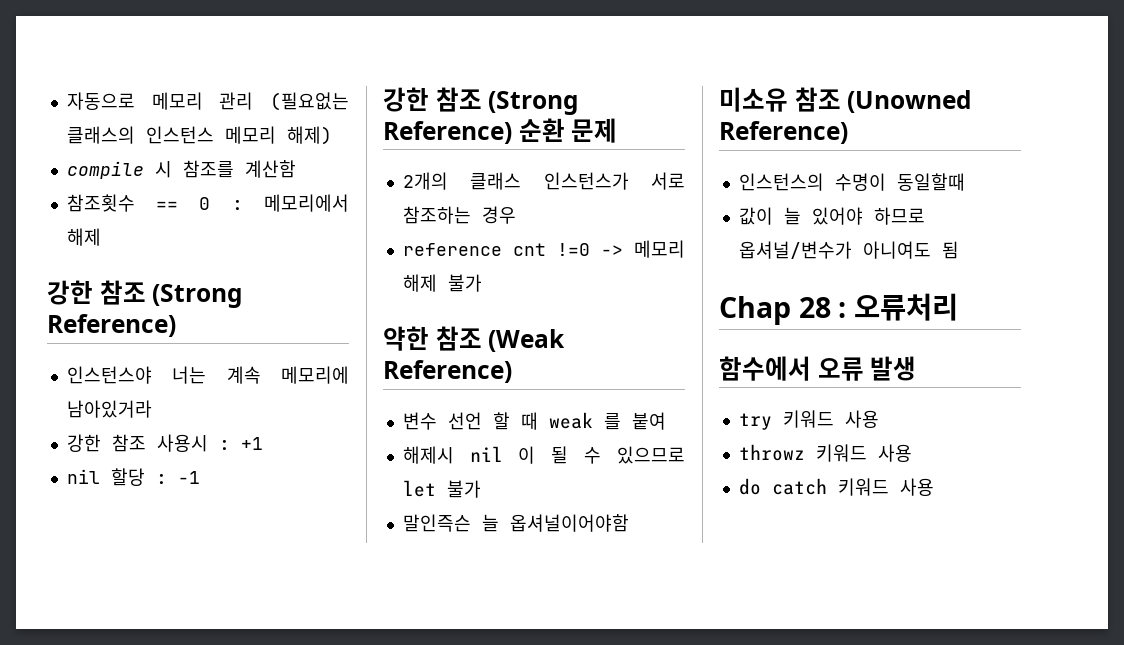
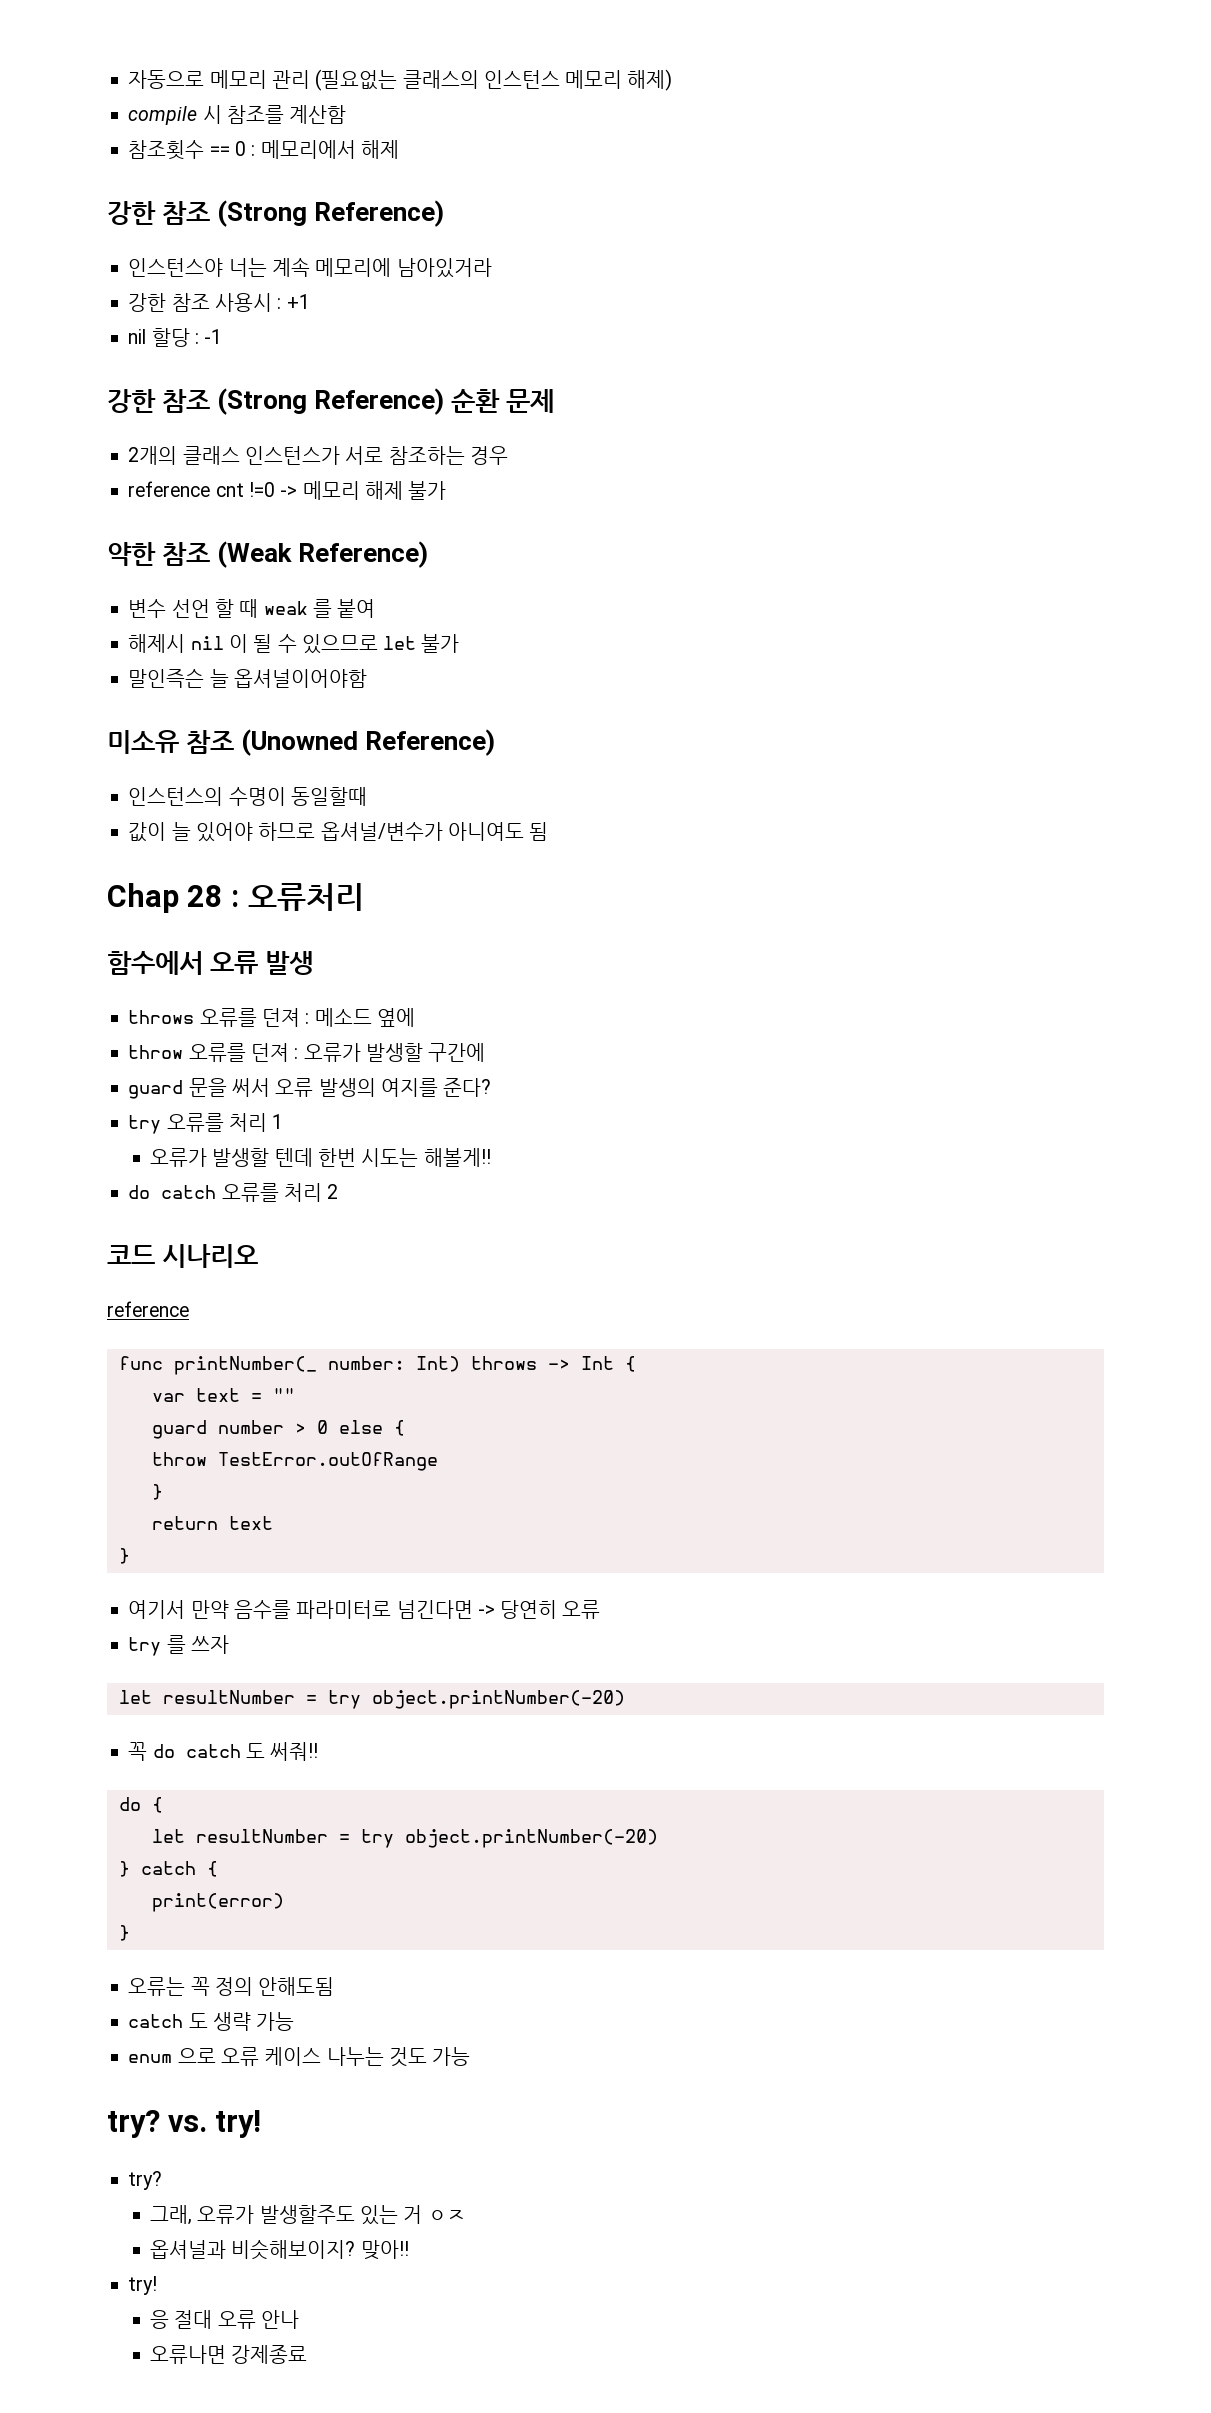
- try 키워드 사용
- throwz 키워드 사용
- do catch 키워드 사용
+ throws 오류를 던져 : 메소드 옆에
+ throw 오류를 던져 : 오류가 발생할 구간에
+ guard 문을 써서 오류 발생의 여지를 준다?
+ try 오류를 처리 1
+ 오류가 발생할 텐데 한번 시도는 해볼게!!
+ do catch 오류를 처리 2
+ 코드 시나리오
+ reference
+ func printNumber(_ number: Int) throws -> Int {
+ var text = ""
+ guard number > 0 else {
+ throw TestError.outOfRange
+ }
+ return text
+ }
+ 여기서 만약 음수를 파라미터로 넘긴다면 -> 당연히 오류
+ try 를 쓰자
+ let resultNumber = try object.printNumber(-20)
+ 꼭 do catch 도 써줘!!
+ do {
+ let resultNumber = try object.printNumber(-20)
+ } catch {
+ print(error)
+ }
+ 오류는 꼭 정의 안해도됨
+ catch 도 생략 가능
+ enum 으로 오류 케이스 나누는 것도 가능
+ try? vs. try!
+ try?
+ 그래, 오류가 발생할주도 있는 거 ㅇㅈ
+ 옵셔널과 비슷해보이지? 맞아!!
+ try!
+ 응 절대 오류 안나
+ 오류나면 강제종료

